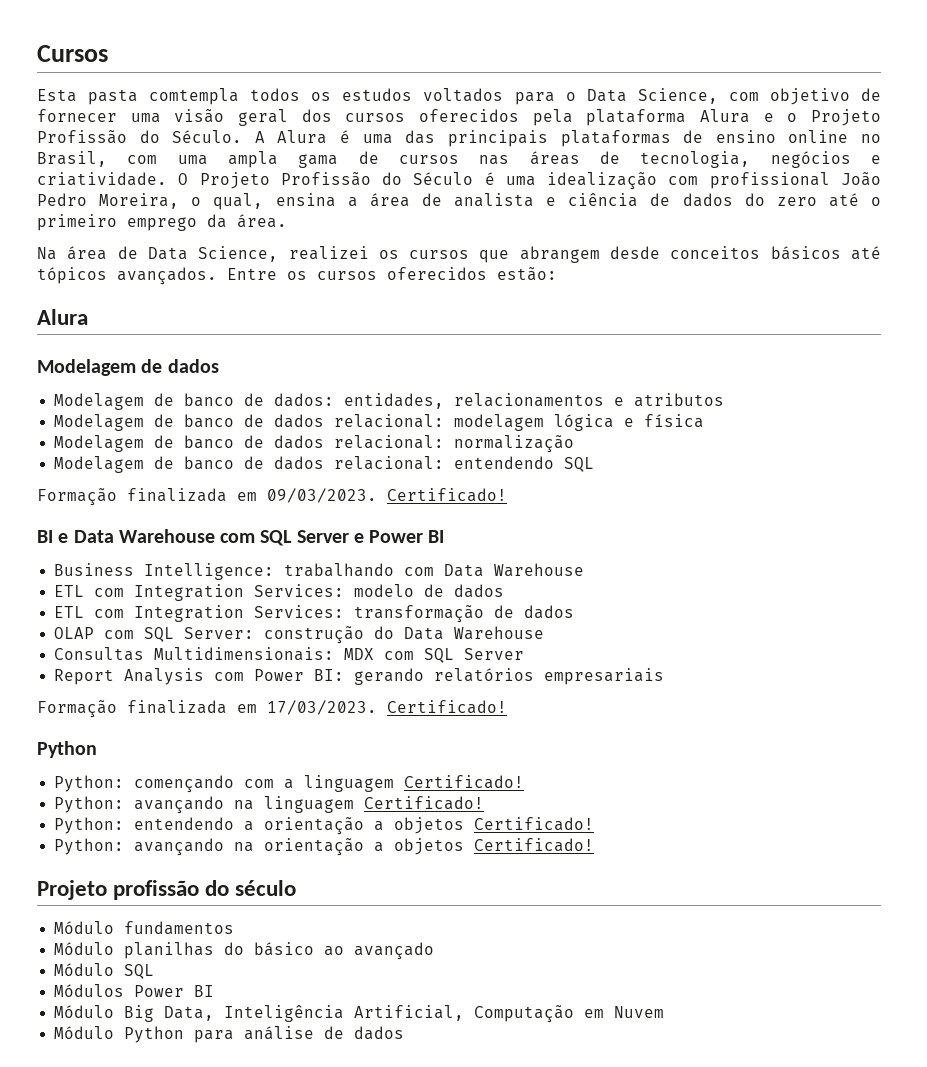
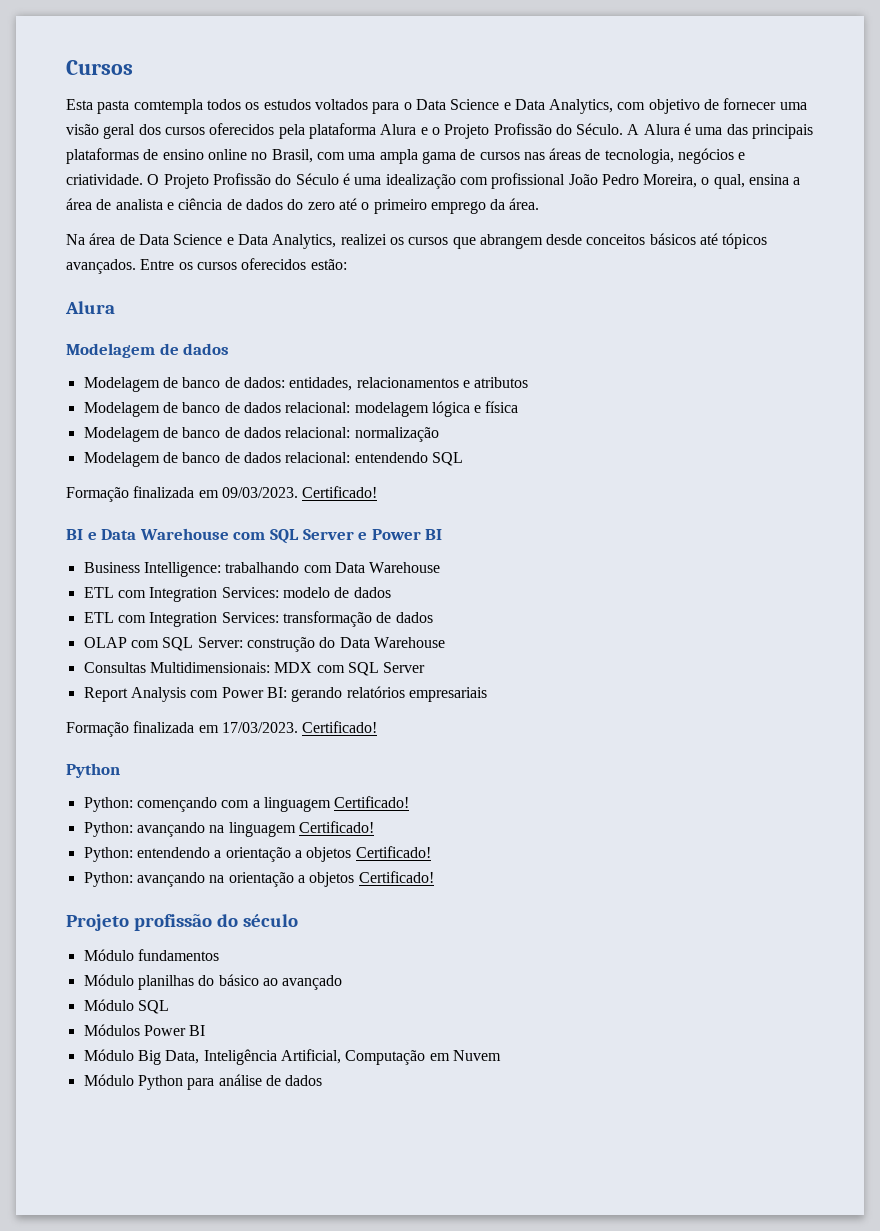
- Esta pasta comtempla todos os estudos voltados para o Data Science, com objetivo de fornecer uma visão geral dos cursos oferecidos pela plataforma Alura e o Projeto Profissão do Século.
+ Esta pasta comtempla todos os estudos voltados para o Data Science e Data Analytics, com objetivo de fornecer uma visão geral dos cursos oferecidos pela plataforma Alura e o Projeto Profissão do Século.
- Na área de Data Science, realizei os cursos que abrangem desde conceitos básicos até tópicos avançados.
+ Na área de Data Science e Data Analytics, realizei os cursos que abrangem desde conceitos básicos até tópicos avançados.

